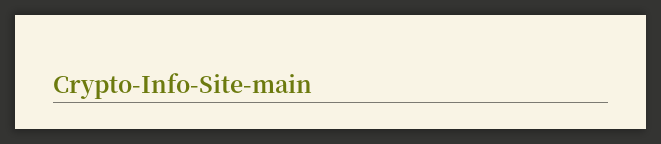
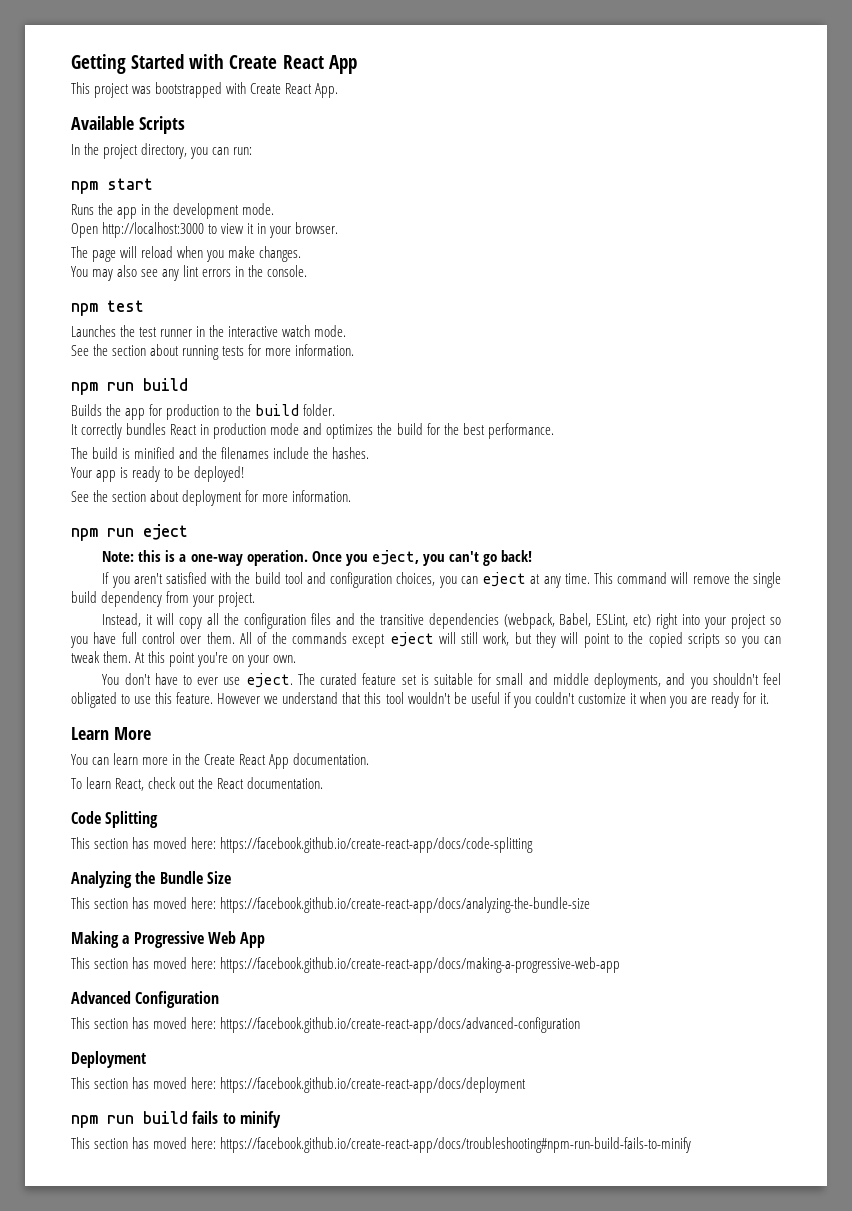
- Crypto-Info-Site-main
+ Getting Started with Create React App
+ This project was bootstrapped with Create React App.
+ Available Scripts
+ In the project directory, you can run:
+ npm start
+ Runs the app in the development mode.
+ Open http://localhost:3000 to view it in your browser.
+ The page will reload when you make changes.
+ You may also see any lint errors in the console.
+ npm test
+ Launches the test runner in the interactive watch mode.
+ See the section about running tests for more information.
+ npm run build
+ Builds the app for production to the build folder.
+ It correctly bundles React in production mode and optimizes the build for the best performance.
+ The build is minified and the filenames include the hashes.
+ Your app is ready to be deployed!
+ See the section about deployment for more information.
+ npm run eject
+ Note: this is a one-way operation. Once you eject, you can't go back!
+ If you aren't satisfied with the build tool and configuration choices, you can eject at any time. This command will remove the single build dependency from your project.
+ Instead, it will copy all the configuration files and the transitive dependencies (webpack, Babel, ESLint, etc) right into your project so you have full control over them. All of the commands except eject will still work, but they will point to the copied scripts so you can tweak them. At this point you're on your own.
+ You don't have to ever use eject. The curated feature set is suitable for small and middle deployments, and you shouldn't feel obligated to use this feature. However we understand that this tool wouldn't be useful if you couldn't customize it when you are ready for it.
+ Learn More
+ You can learn more in the Create React App documentation.
+ To learn React, check out the React documentation.
+ Code Splitting
+ This section has moved here: https://facebook.github.io/create-react-app/docs/code-splitting
+ Analyzing the Bundle Size
+ This section has moved here: https://facebook.github.io/create-react-app/docs/analyzing-the-bundle-size
+ Making a Progressive Web App
+ This section has moved here: https://facebook.github.io/create-react-app/docs/making-a-progressive-web-app
+ Advanced Configuration
+ This section has moved here: https://facebook.github.io/create-react-app/docs/advanced-configuration
+ Deployment
+ This section has moved here: https://facebook.github.io/create-react-app/docs/deployment
+ npm run build fails to minify
+ This section has moved here: https://facebook.github.io/create-react-app/docs/troubleshooting#npm-run-build-fails-to-minify

